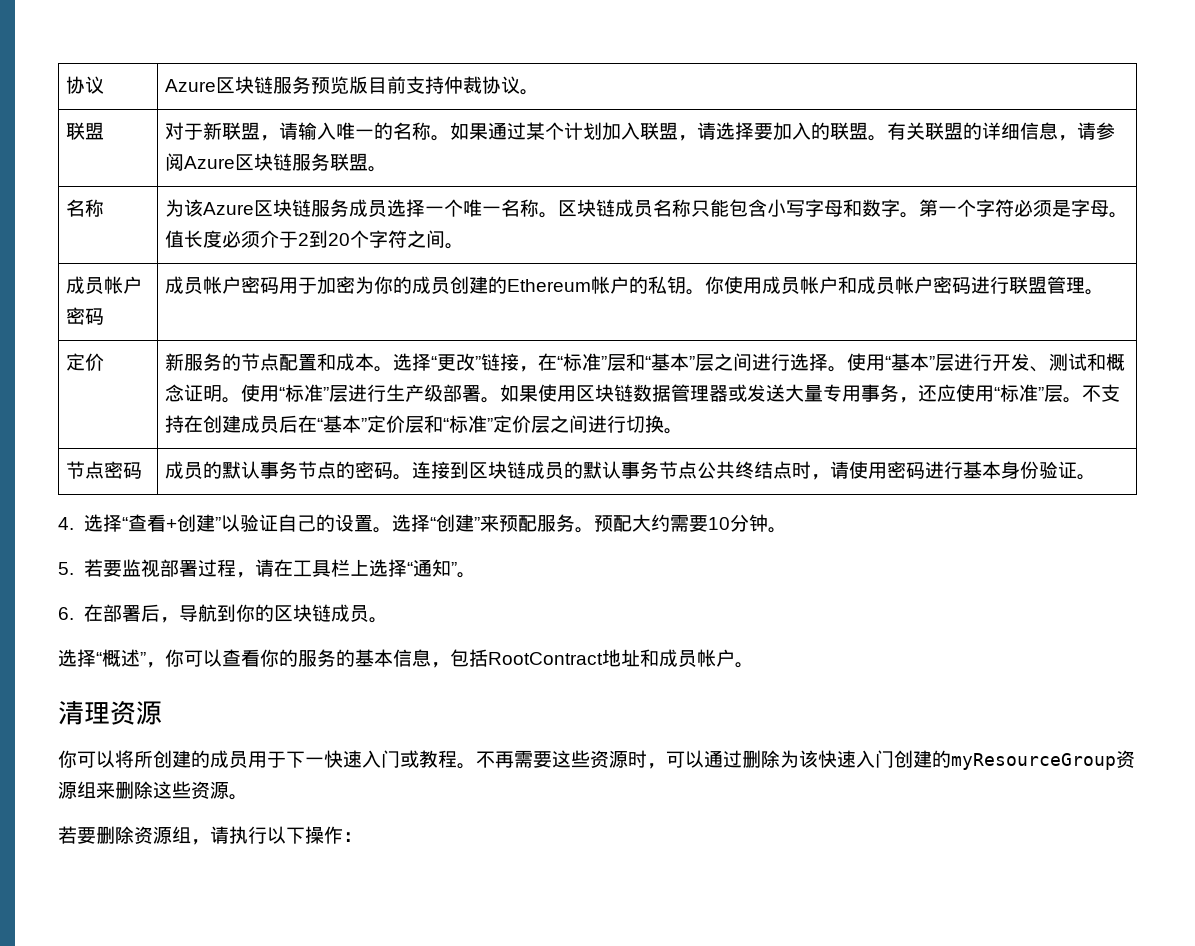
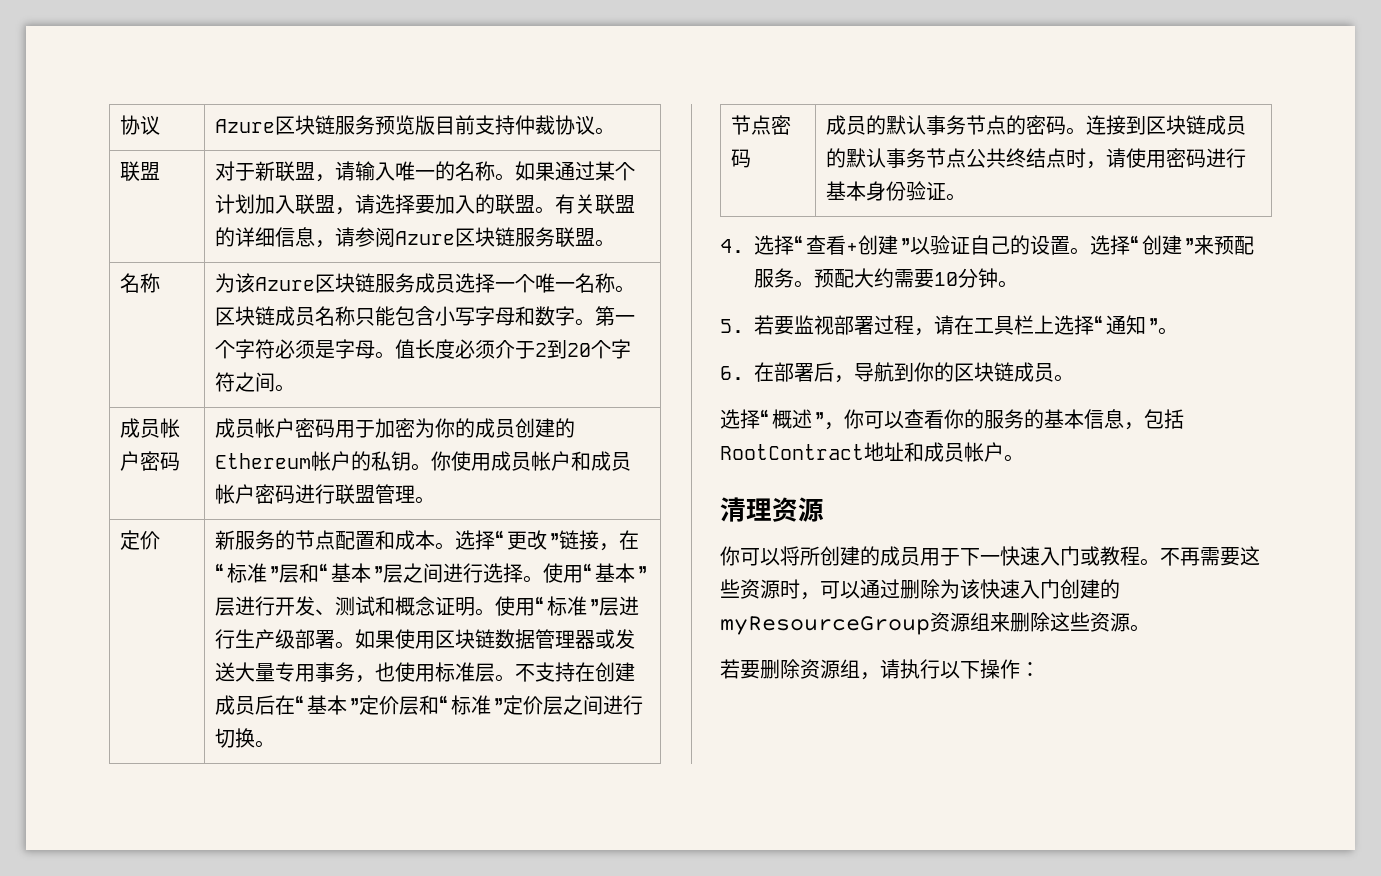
- 如果使用区块链数据管理器或发送大量专用事务，还应使用“标准”层。
+ 如果使用区块链数据管理器或发送大量专用事务，也使用标准层。

